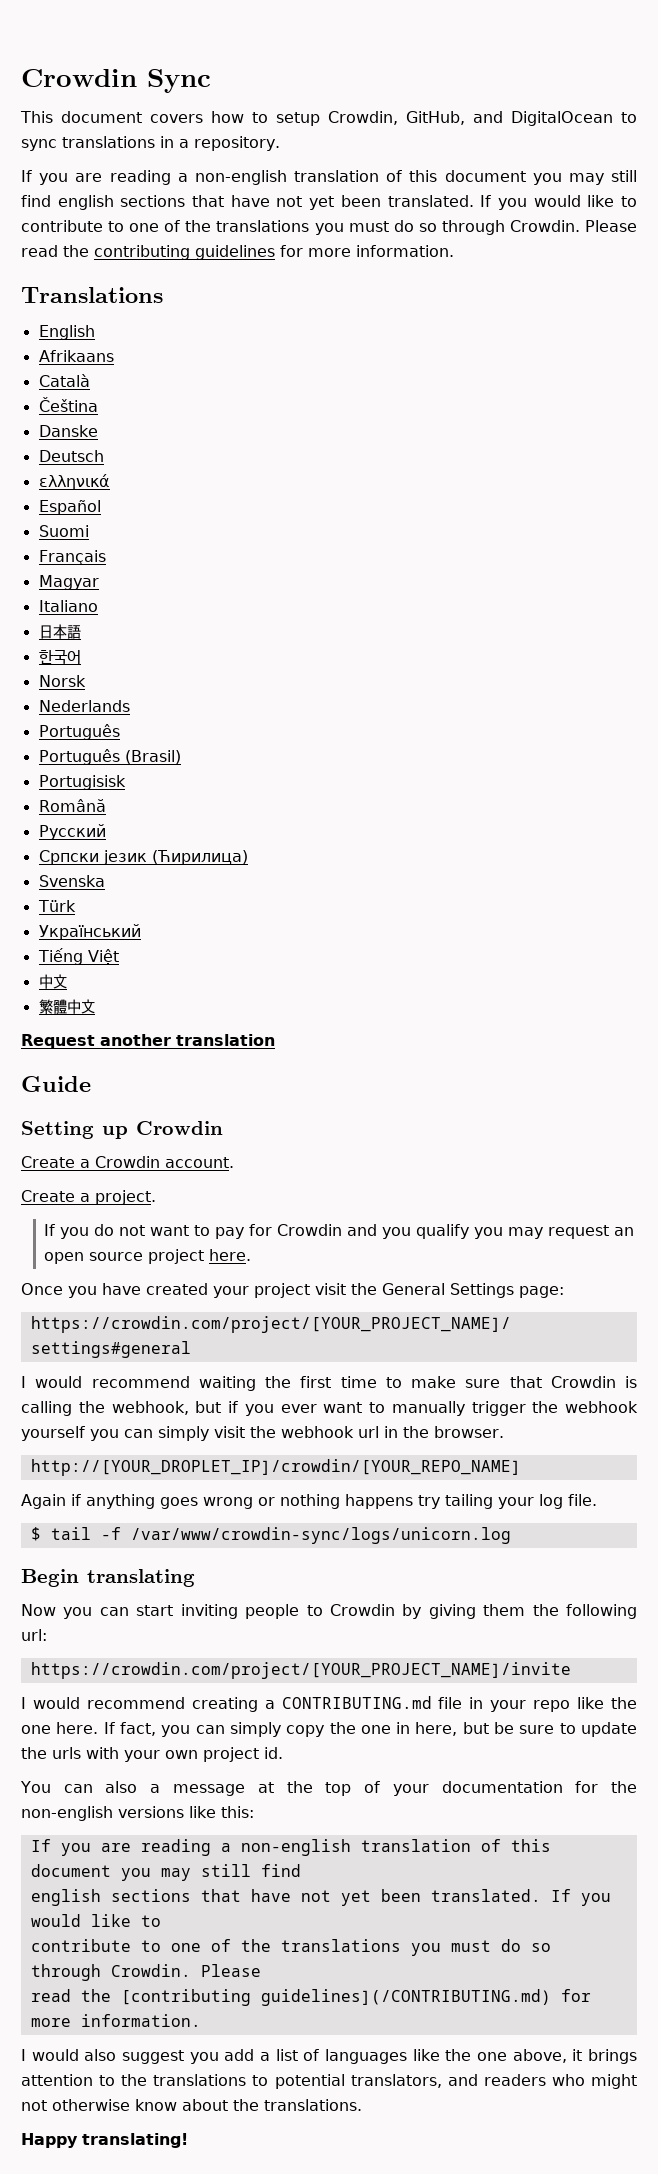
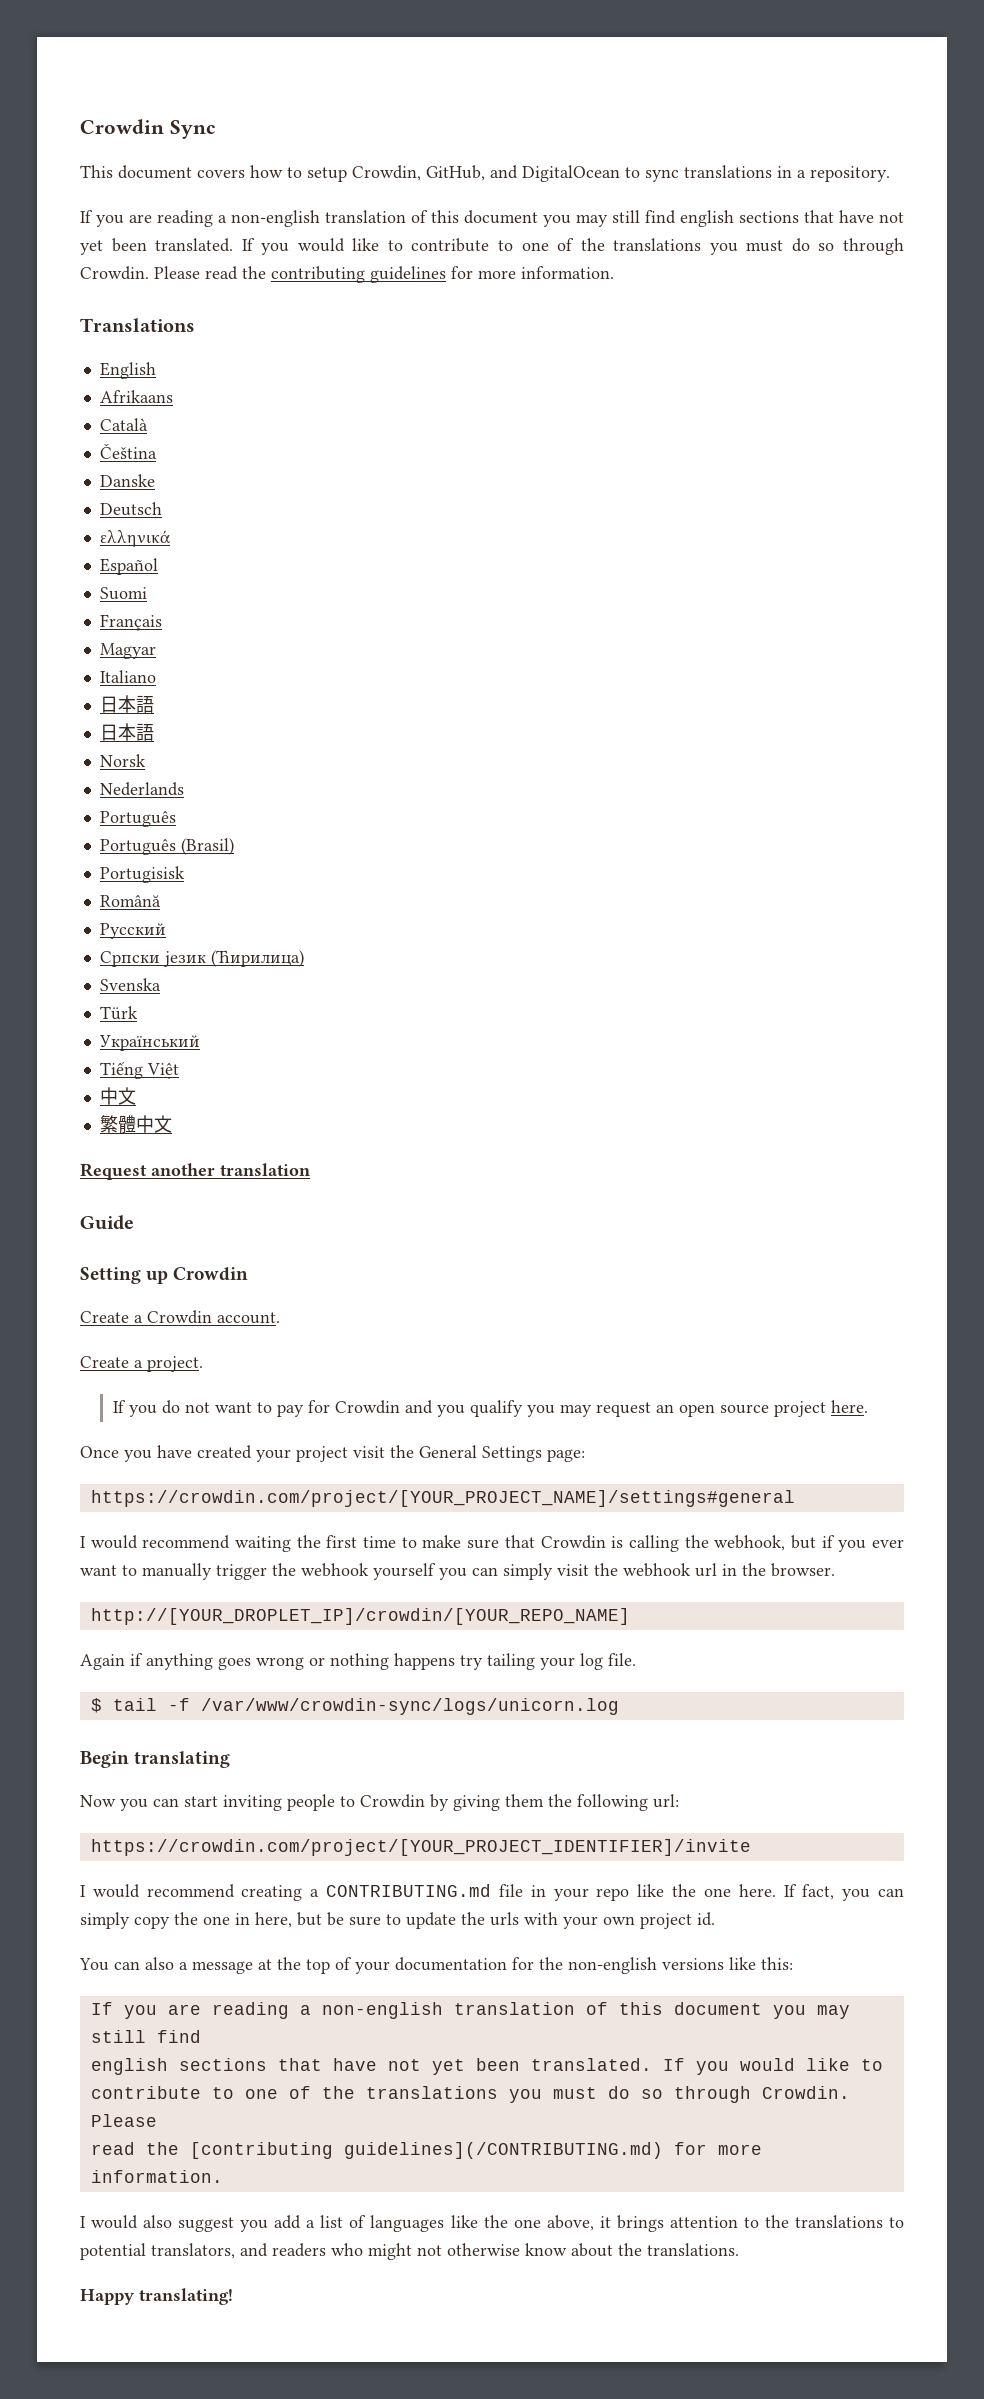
  Italiano
  日本語
- 한국어
+ 日本語
- https://crowdin.com/project/[YOUR_PROJECT_NAME]/invite
+ https://crowdin.com/project/[YOUR_PROJECT_IDENTIFIER]/invite

